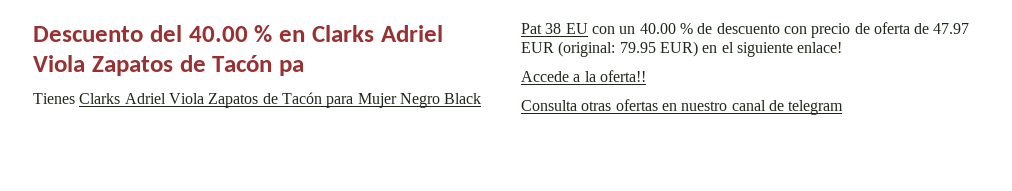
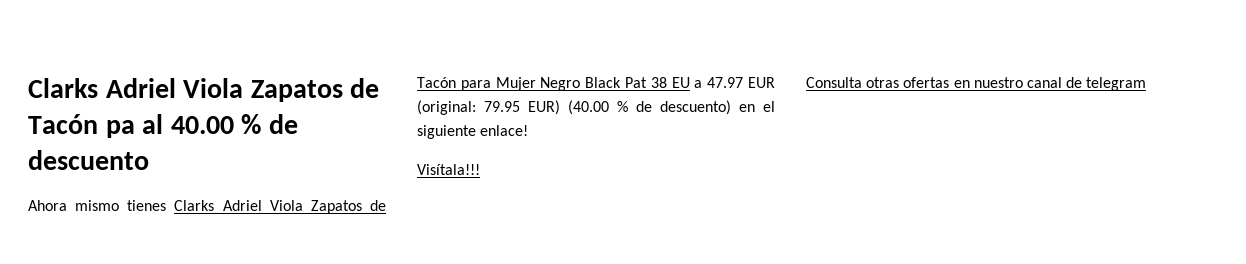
- Descuento del 40.00 % en Clarks Adriel Viola Zapatos de Tacón pa
- Tienes Clarks Adriel Viola Zapatos de Tacón para Mujer Negro Black Pat 38 EU con un 40.00 % de descuento con precio de oferta de 47.97 EUR (original: 79.95 EUR) en el siguiente enlace!
+ Clarks Adriel Viola Zapatos de Tacón pa al 40.00 % de descuento
+ Ahora mismo tienes Clarks Adriel Viola Zapatos de Tacón para Mujer Negro Black Pat 38 EU a 47.97 EUR (original: 79.95 EUR) (40.00 % de descuento) en el siguiente enlace!
- Accede a la oferta!!
+ Visítala!!!

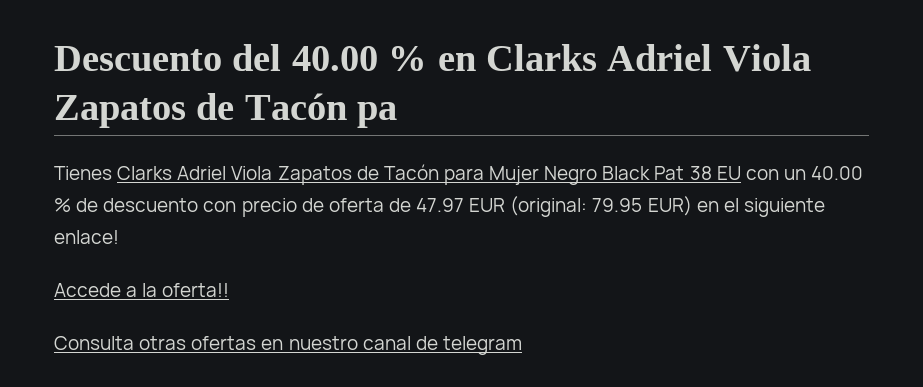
- Clarks Adriel Viola Zapatos de Tacón pa al 40.00 % de descuento
- Ahora mismo tienes Clarks Adriel Viola Zapatos de Tacón para Mujer Negro Black Pat 38 EU a 47.97 EUR (original: 79.95 EUR) (40.00 % de descuento) en el siguiente enlace!
+ Descuento del 40.00 % en Clarks Adriel Viola Zapatos de Tacón pa
+ Tienes Clarks Adriel Viola Zapatos de Tacón para Mujer Negro Black Pat 38 EU con un 40.00 % de descuento con precio de oferta de 47.97 EUR (original: 79.95 EUR) en el siguiente enlace!
- Visítala!!!
+ Accede a la oferta!!

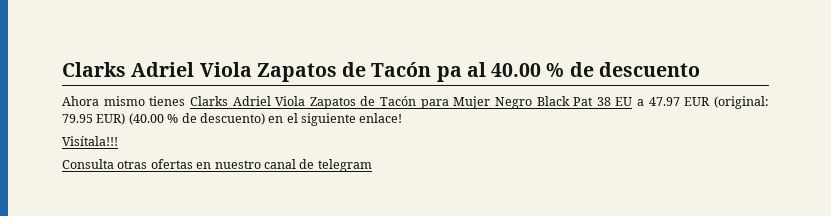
- Descuento del 40.00 % en Clarks Adriel Viola Zapatos de Tacón pa
- Tienes Clarks Adriel Viola Zapatos de Tacón para Mujer Negro Black Pat 38 EU con un 40.00 % de descuento con precio de oferta de 47.97 EUR (original: 79.95 EUR) en el siguiente enlace!
+ Clarks Adriel Viola Zapatos de Tacón pa al 40.00 % de descuento
+ Ahora mismo tienes Clarks Adriel Viola Zapatos de Tacón para Mujer Negro Black Pat 38 EU a 47.97 EUR (original: 79.95 EUR) (40.00 % de descuento) en el siguiente enlace!
- Accede a la oferta!!
+ Visítala!!!

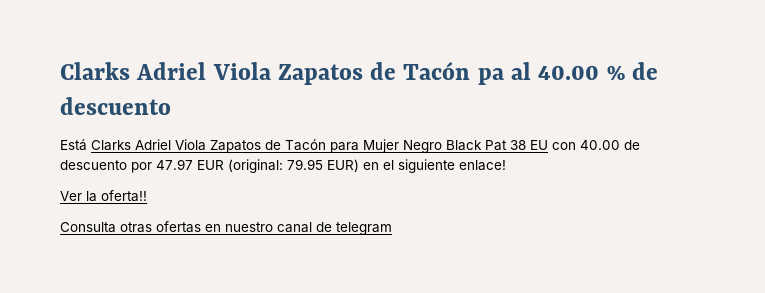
- Ahora mismo tienes Clarks Adriel Viola Zapatos de Tacón para Mujer Negro Black Pat 38 EU a 47.97 EUR (original: 79.95 EUR) (40.00 % de descuento) en el siguiente enlace!
+ Está Clarks Adriel Viola Zapatos de Tacón para Mujer Negro Black Pat 38 EU con 40.00 de descuento por 47.97 EUR (original: 79.95 EUR) en el siguiente enlace!
- Visítala!!!
+ Ver la oferta!!

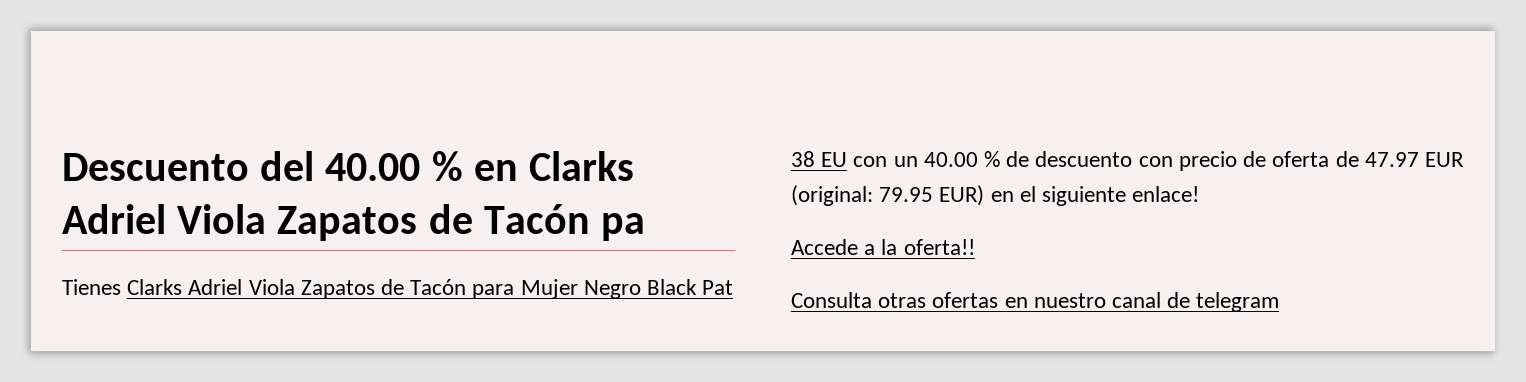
- Clarks Adriel Viola Zapatos de Tacón pa al 40.00 % de descuento
- Está Clarks Adriel Viola Zapatos de Tacón para Mujer Negro Black Pat 38 EU con 40.00 de descuento por 47.97 EUR (original: 79.95 EUR) en el siguiente enlace!
+ Descuento del 40.00 % en Clarks Adriel Viola Zapatos de Tacón pa
+ Tienes Clarks Adriel Viola Zapatos de Tacón para Mujer Negro Black Pat 38 EU con un 40.00 % de descuento con precio de oferta de 47.97 EUR (original: 79.95 EUR) en el siguiente enlace!
- Ver la oferta!!
+ Accede a la oferta!!

